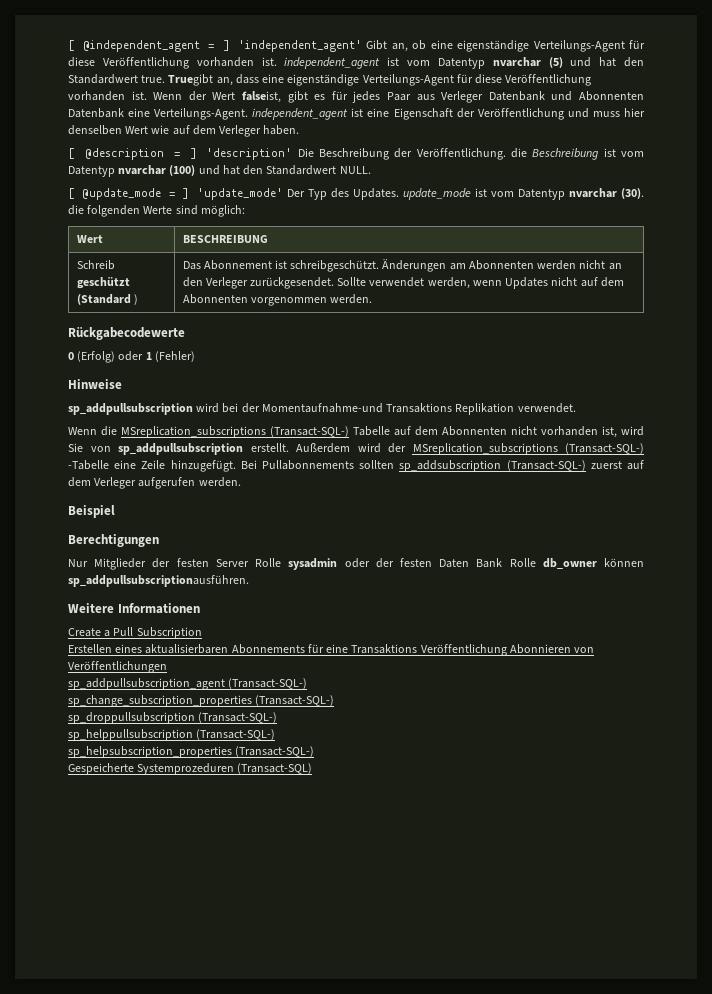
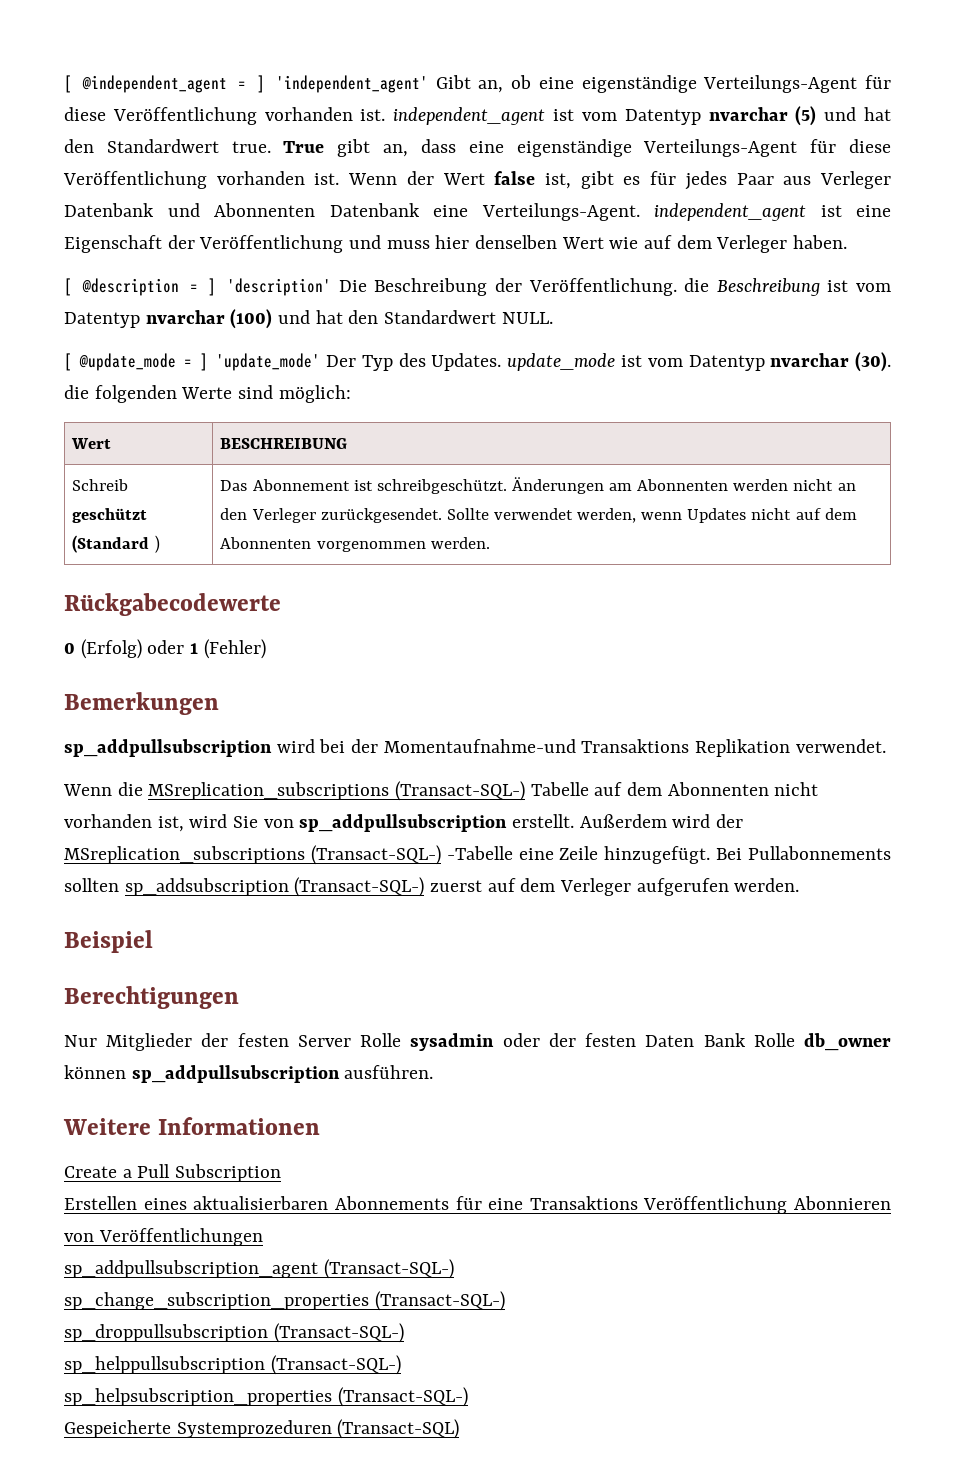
- Truegibt an, dass eine eigenständige Verteilungs-Agent für diese Veröffentlichung vorhanden ist.
+ True gibt an, dass eine eigenständige Verteilungs-Agent für diese Veröffentlichung vorhanden ist.
- Wenn der Wert falseist, gibt es für jedes Paar aus Verleger Datenbank und Abonnenten Datenbank eine Verteilungs-Agent. independent_agent ist eine Eigenschaft der Veröffentlichung und muss hier denselben Wert wie auf dem Verleger haben.
+ Wenn der Wert false ist, gibt es für jedes Paar aus Verleger Datenbank und Abonnenten Datenbank eine Verteilungs-Agent. independent_agent ist eine Eigenschaft der Veröffentlichung und muss hier denselben Wert wie auf dem Verleger haben.
- Hinweise
+ Bemerkungen
- Nur Mitglieder der festen Server Rolle sysadmin oder der festen Daten Bank Rolle db_owner können sp_addpullsubscriptionausführen.
+ Nur Mitglieder der festen Server Rolle sysadmin oder der festen Daten Bank Rolle db_owner können sp_addpullsubscription ausführen.

